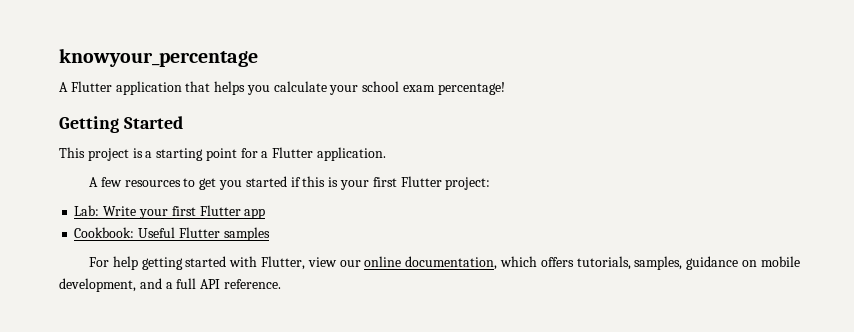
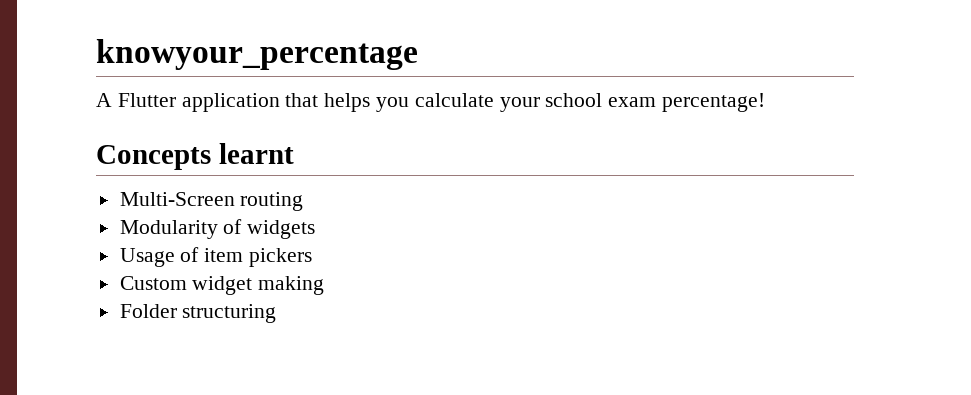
- Getting Started
- This project is a starting point for a Flutter application.
- A few resources to get you started if this is your first Flutter project:
- Lab: Write your first Flutter app
- Cookbook: Useful Flutter samples
- For help getting started with Flutter, view our online documentation, which offers tutorials, samples, guidance on mobile development, and a full API reference.
+ Concepts learnt
+ Multi-Screen routing
+ Modularity of widgets
+ Usage of item pickers
+ Custom widget making
+ Folder structuring

